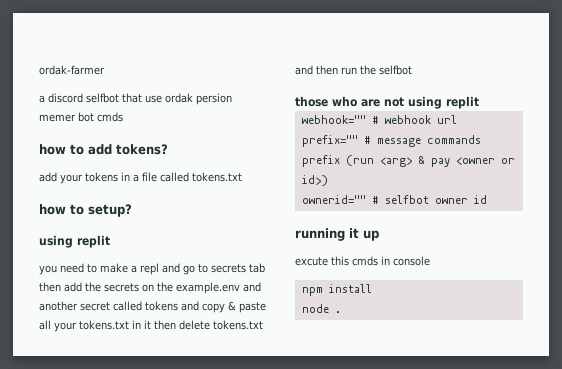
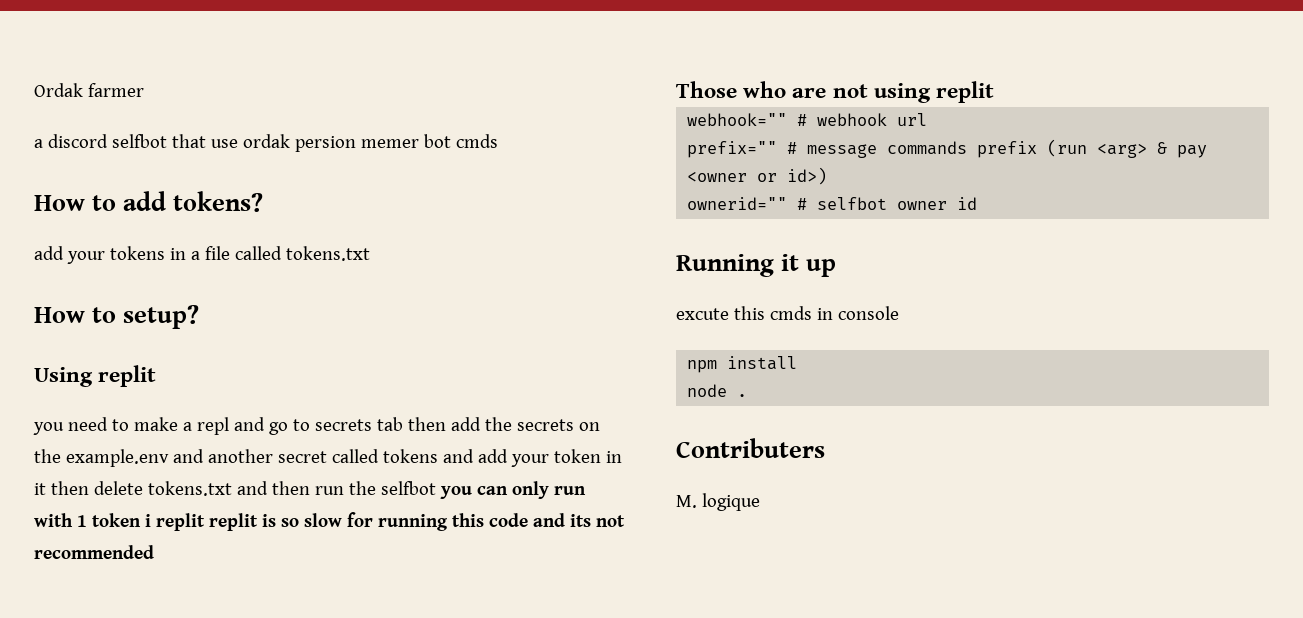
- ordak-farmer
+ Ordak farmer
- how to add tokens?
+ How to add tokens?
- how to setup?
- using replit
+ How to setup?
+ Using replit
- you need to make a repl and go to secrets tab then add the secrets on the example.env and another secret called tokens and copy & paste all your tokens.txt in it then delete tokens.txt and then run the selfbot
- those who are not using replit
+ you need to make a repl and go to secrets tab then add the secrets on the example.env and another secret called tokens and add your token in it then delete tokens.txt and then run the selfbot you can only run with 1 token i replit replit is so slow for running this code and its not recommended
+ Those who are not using replit
- running it up
+ Running it up
+ Contributers
+ M. logique

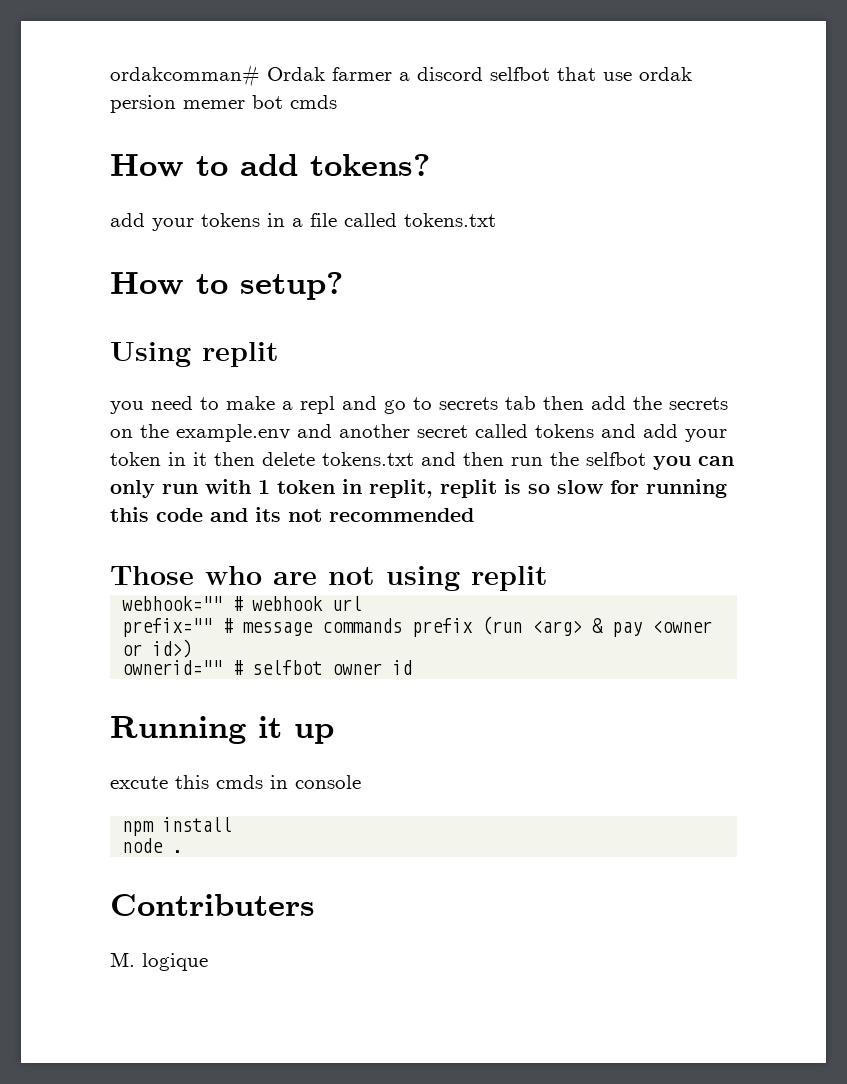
- Ordak farmer
- a discord selfbot that use ordak persion memer bot cmds
+ ordakcomman# Ordak farmer a discord selfbot that use ordak persion memer bot cmds
- you need to make a repl and go to secrets tab then add the secrets on the example.env and another secret called tokens and add your token in it then delete tokens.txt and then run the selfbot you can only run with 1 token i replit replit is so slow for running this code and its not recommended
+ you need to make a repl and go to secrets tab then add the secrets on the example.env and another secret called tokens and add your token in it then delete tokens.txt and then run the selfbot you can only run with 1 token in replit, replit is so slow for running this code and its not recommended

